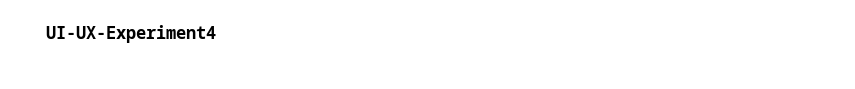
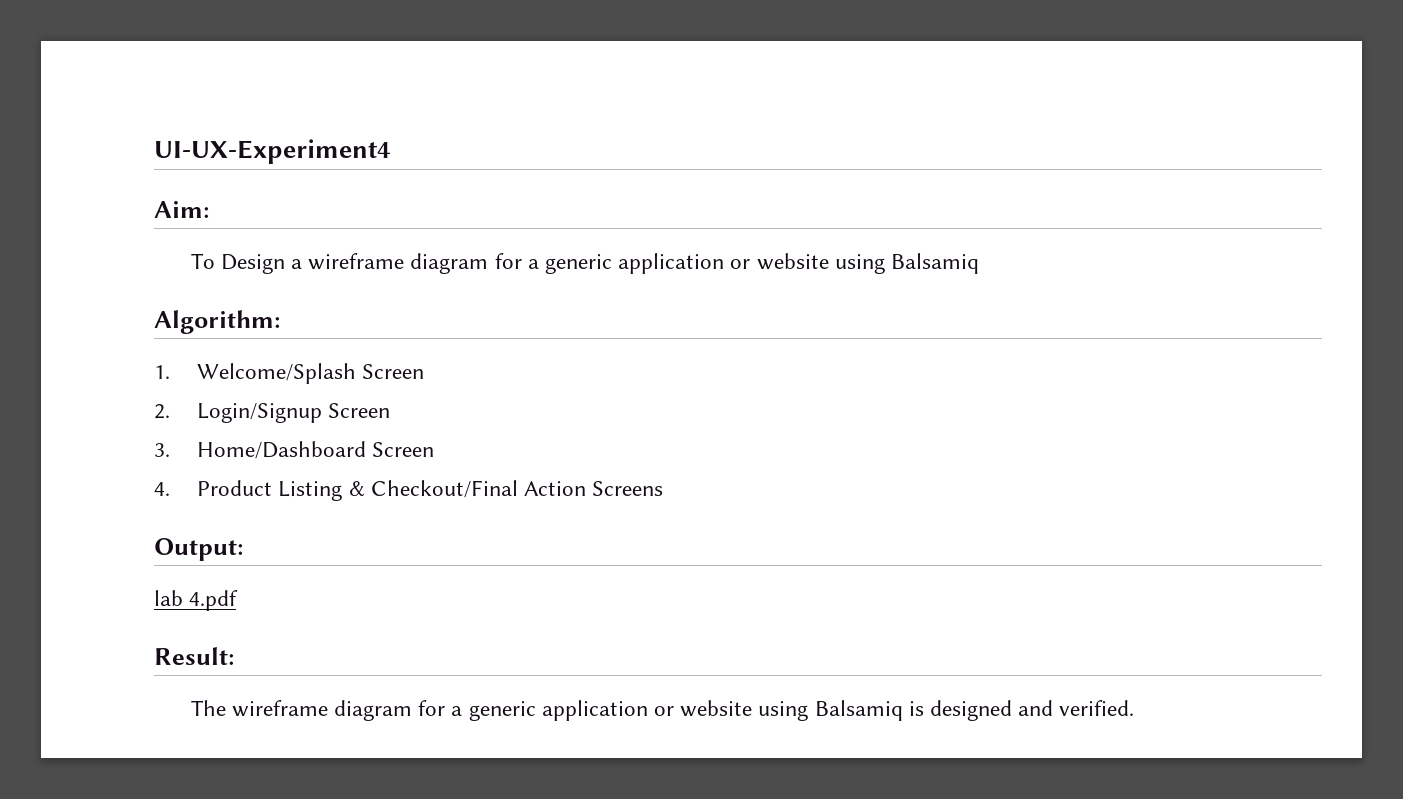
+ Aim:
+ To Design a wireframe diagram for a generic application or website using Balsamiq
+ Algorithm:
+ 1. Welcome/Splash Screen
+ 2. Login/Signup Screen
+ 3. Home/Dashboard Screen
+ 4. Product Listing & Checkout/Final Action Screens
+ Output:
+ lab 4.pdf
+ Result:
+ The wireframe diagram for a generic application or website using Balsamiq is designed and verified.

